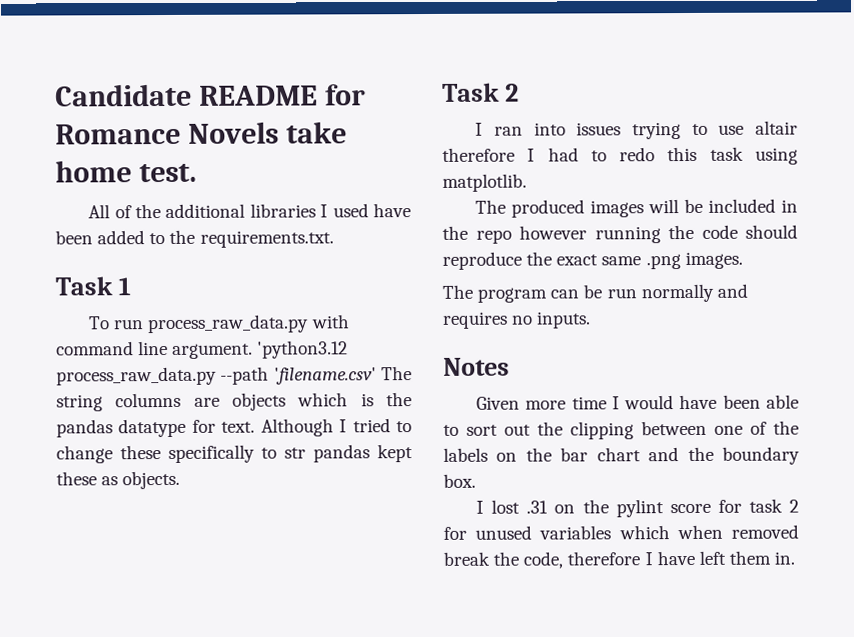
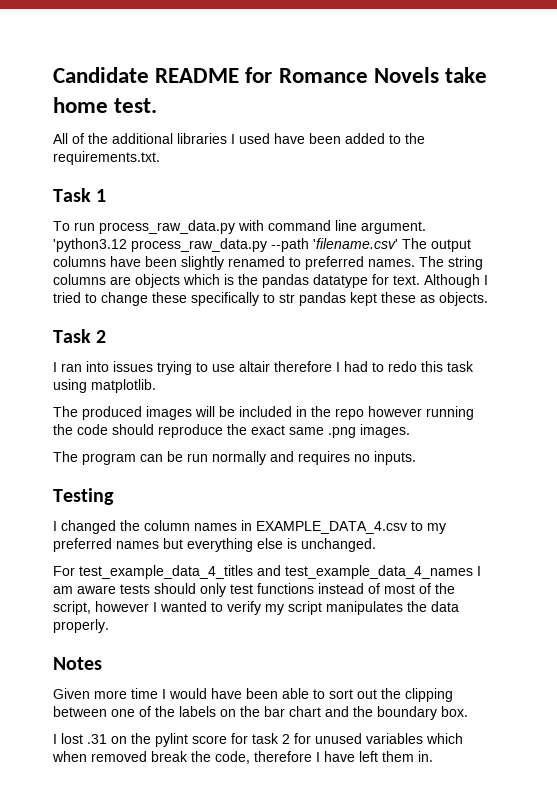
- 'python3.12 process_raw_data.py --path 'filename.csv' The string columns are objects which is the pandas datatype for text.
+ 'python3.12 process_raw_data.py --path 'filename.csv' The output columns have been slightly renamed to preferred names. The string columns are objects which is the pandas datatype for text.
+ Testing
+ I changed the column names in EXAMPLE_DATA_4.csv to my preferred names but everything else is unchanged.
+ For test_example_data_4_titles and test_example_data_4_names I am aware tests should only test functions instead of most of the script, however I wanted to verify my script manipulates the data properly.

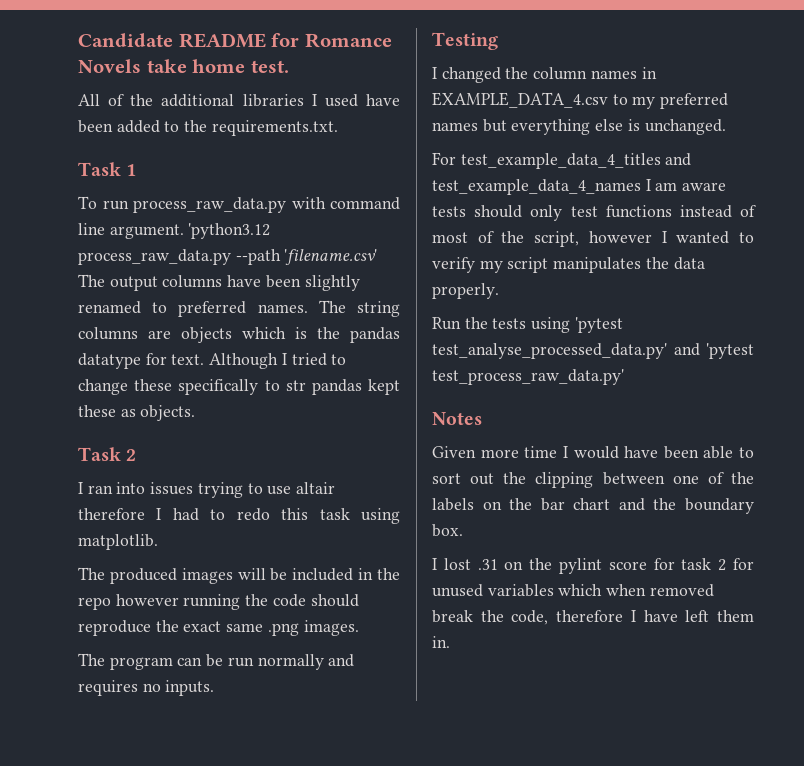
+ Run the tests using 'pytest test_analyse_processed_data.py' and 'pytest test_process_raw_data.py'

